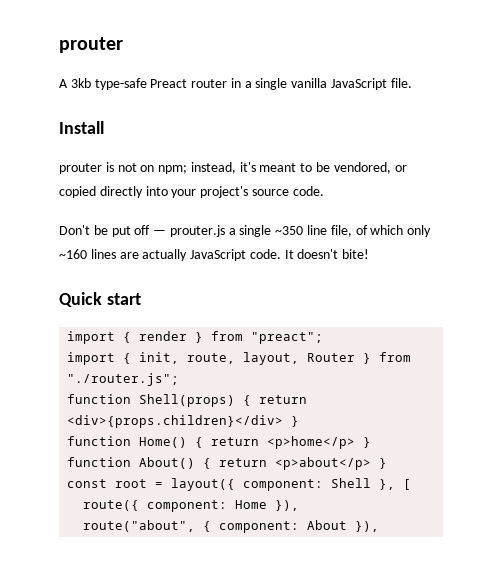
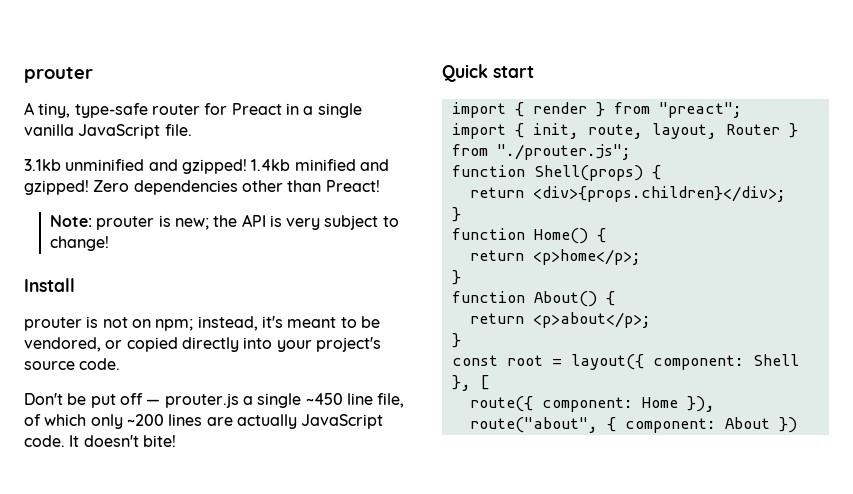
- A 3kb type-safe Preact router in a single vanilla JavaScript file.
+ A tiny, type-safe router for Preact in a single vanilla JavaScript file.
+ 3.1kb unminified and gzipped! 1.4kb minified and gzipped! Zero dependencies other than Preact!
+ Note: prouter is new; the API is very subject to change!
- Don't be put off — prouter.js a single ~350 line file, of which only ~160 lines are actually JavaScript code.
+ Don't be put off — prouter.js a single ~450 line file, of which only ~200 lines are actually JavaScript code.
- import { init, route, layout, Router } from "./router.js";
+ import { init, route, layout, Router } from "./prouter.js";
- function Shell(props) { return <div>{props.children}</div> }
+ function Shell(props) {
+ return <div>{props.children}</div>;
+ }
- function Home() { return <p>home</p> }
+ function Home() {
+ return <p>home</p>;
+ }
- function About() { return <p>about</p> }
+ function About() {
+ return <p>about</p>;
+ }
- route("about", { component: About }),
+ route("about", { component: About })

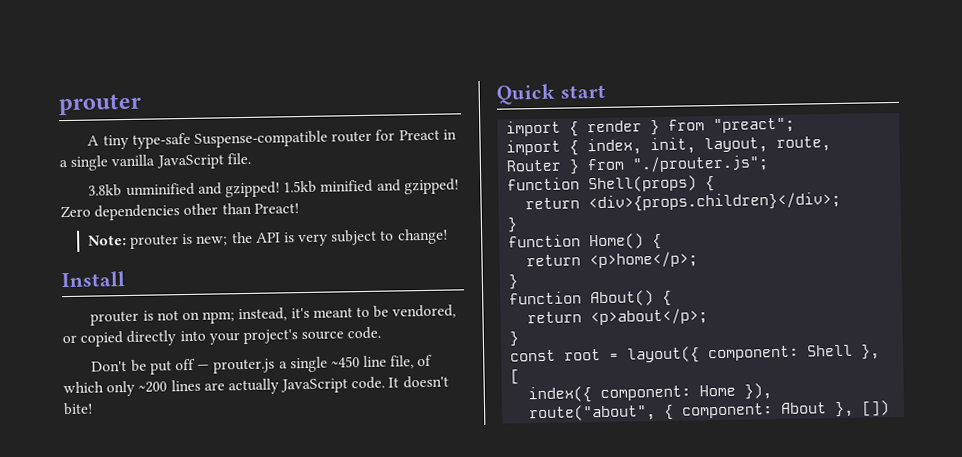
- A tiny, type-safe router for Preact in a single vanilla JavaScript file.
+ A tiny type-safe Suspense-compatible router for Preact in a single vanilla JavaScript file.
- 3.1kb unminified and gzipped!
+ 3.8kb unminified and gzipped!
- 1.4kb minified and gzipped!
+ 1.5kb minified and gzipped!
- import { init, route, layout, Router } from "./prouter.js";
+ import { index, init, layout, route, Router } from "./prouter.js";
- route({ component: Home }),
+ index({ component: Home }),
- route("about", { component: About })
+ route("about", { component: About }, [])

